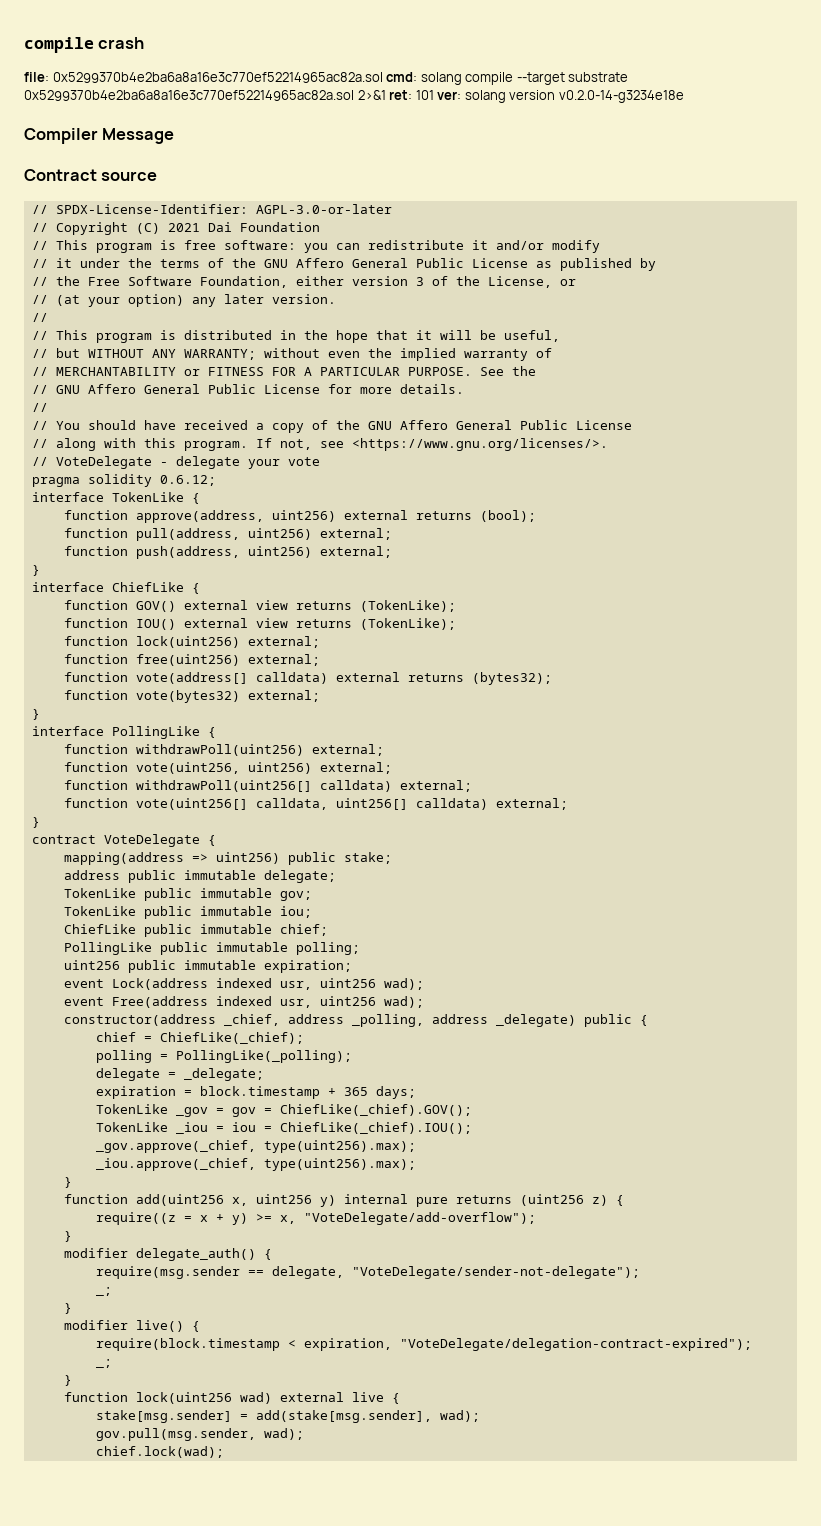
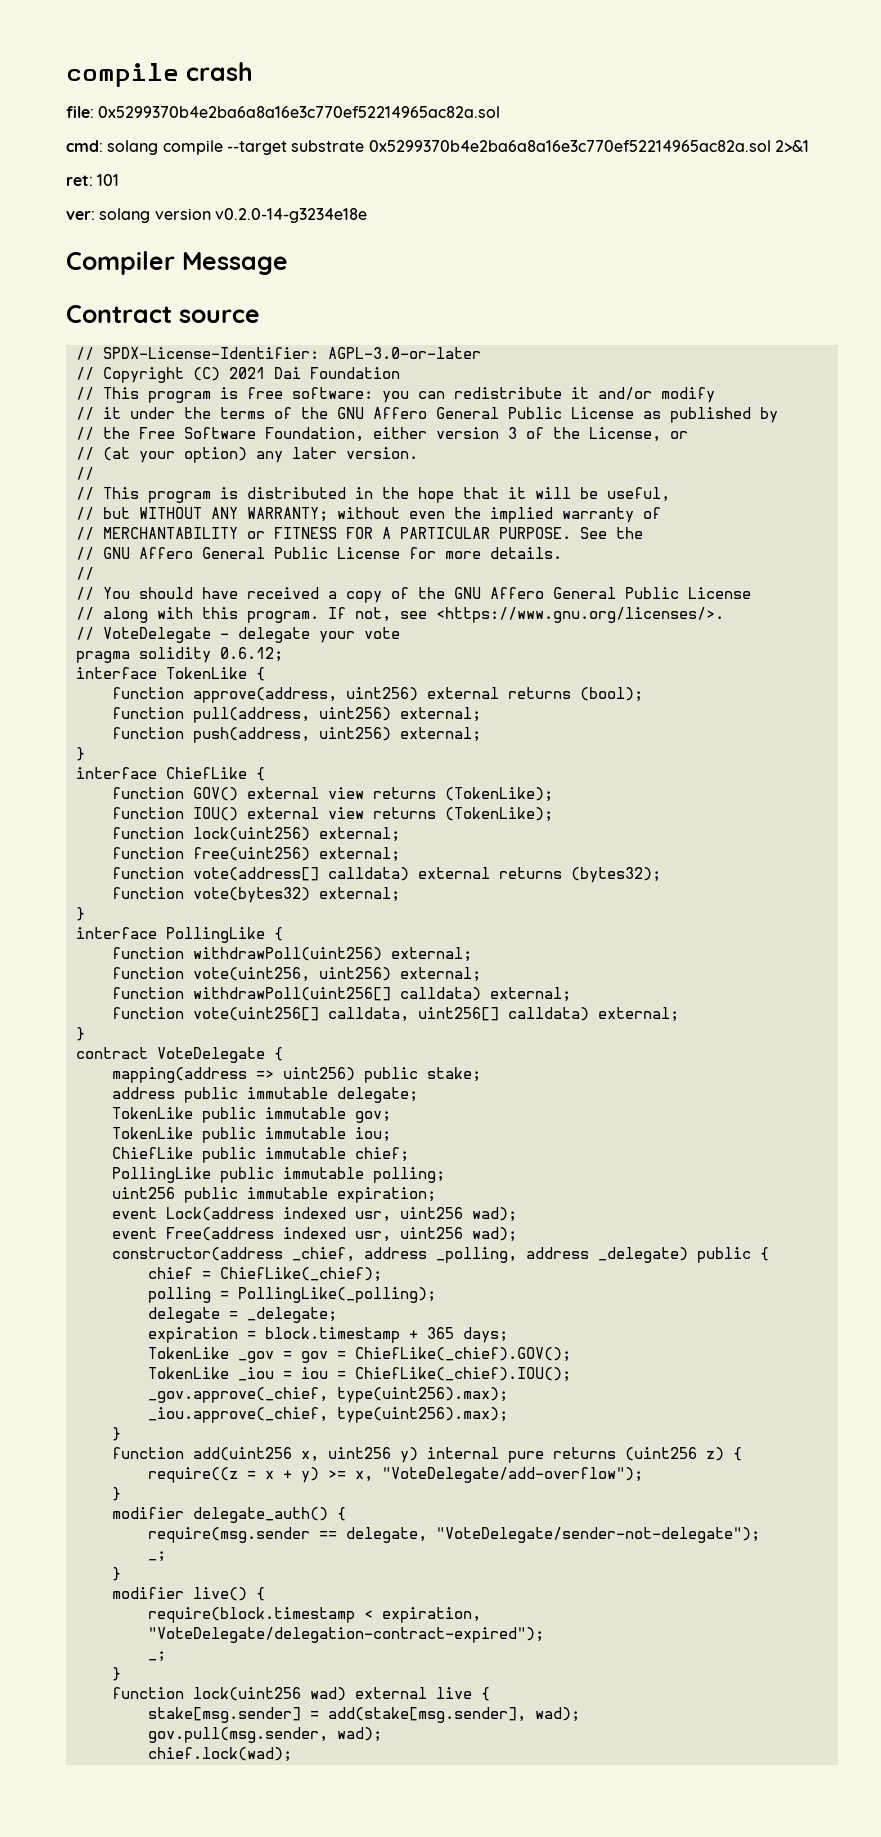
- file: 0x5299370b4e2ba6a8a16e3c770ef52214965ac82a.sol cmd: solang compile --target substrate 0x5299370b4e2ba6a8a16e3c770ef52214965ac82a.sol 2>&1 ret: 101 ver: solang version v0.2.0-14-g3234e18e
+ file: 0x5299370b4e2ba6a8a16e3c770ef52214965ac82a.sol
+ cmd: solang compile --target substrate 0x5299370b4e2ba6a8a16e3c770ef52214965ac82a.sol 2>&1
+ ret: 101
+ ver: solang version v0.2.0-14-g3234e18e

